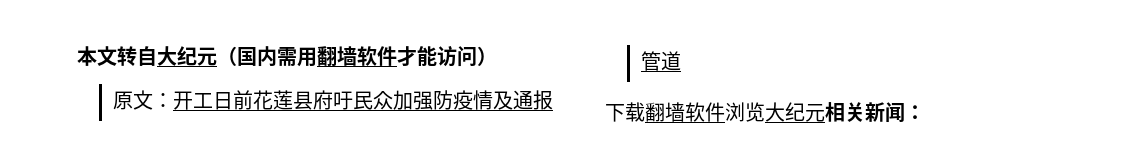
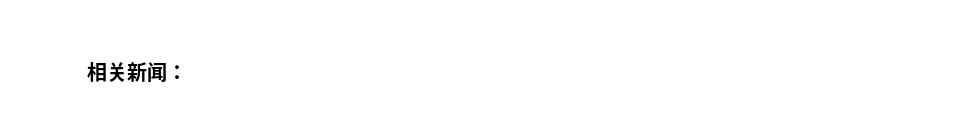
- 本文转自大纪元（国内需用翻墙软件才能访问）
- 原文：开工日前花莲县府吁民众加强防疫情及通报管道
- 下载翻墙软件浏览大纪元相关新闻：
+ 相关新闻：

